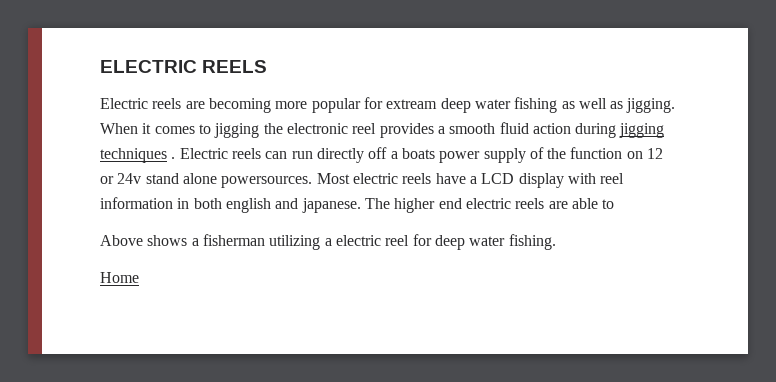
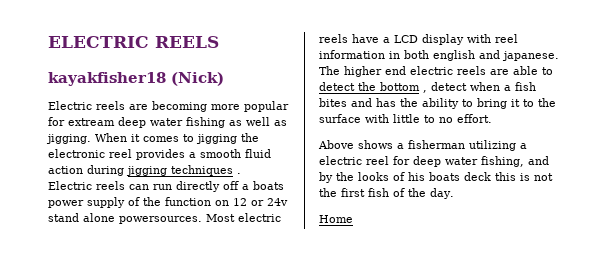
+ kayakfisher18 (Nick)
- The higher end electric reels are able to
+ The higher end electric reels are able to detect the bottom , detect when a fish bites and has the ability to bring it to the surface with little to no effort.
- Above shows a fisherman utilizing a electric reel for deep water fishing.
+ Above shows a fisherman utilizing a electric reel for deep water fishing, and by the looks of his boats deck this is not the first fish of the day.

